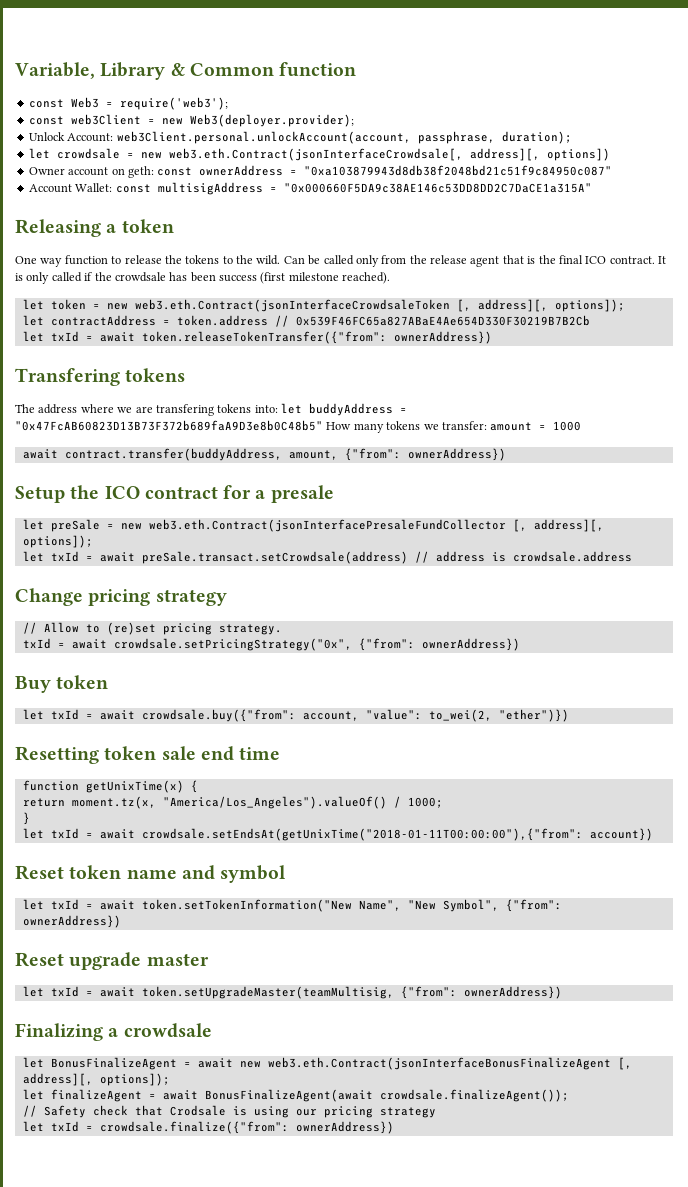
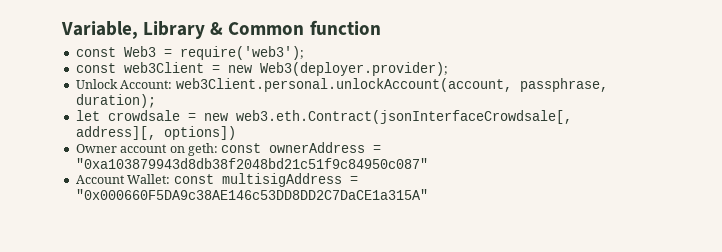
- Releasing a token
- One way function to release the tokens to the wild. Can be called only from the release agent that is the final ICO contract. It is only called if the crowdsale has been success (first milestone reached).
- let token = new web3.eth.Contract(jsonInterfaceCrowdsaleToken [, address][, options]);
- let contractAddress = token.address // 0x539F46FC65a827ABaE4Ae654D330F30219B7B2Cb
- let txId = await token.releaseTokenTransfer({"from": ownerAddress})
- Transfering tokens
- The address where we are transfering tokens into: let buddyAddress = "0x47FcAB60823D13B73F372b689faA9D3e8b0C48b5" How many tokens we transfer: amount = 1000
- await contract.transfer(buddyAddress, amount, {"from": ownerAddress})
- Setup the ICO contract for a presale
- let preSale = new web3.eth.Contract(jsonInterfacePresaleFundCollector [, address][, options]);
- let txId = await preSale.transact.setCrowdsale(address) // address is crowdsale.address
- Change pricing strategy
- // Allow to (re)set pricing strategy.
- txId = await crowdsale.setPricingStrategy("0x", {"from": ownerAddress})
- Buy token
- let txId = await crowdsale.buy({"from": account, "value": to_wei(2, "ether")})
- Resetting token sale end time
- function getUnixTime(x) {
- return moment.tz(x, "America/Los_Angeles").valueOf() / 1000;
- }
- let txId = await crowdsale.setEndsAt(getUnixTime("2018-01-11T00:00:00"),{"from": account})
- Reset token name and symbol
- let txId = await token.setTokenInformation("New Name", "New Symbol", {"from": ownerAddress})
- Reset upgrade master
- let txId = await token.setUpgradeMaster(teamMultisig, {"from": ownerAddress})
- Finalizing a crowdsale
- let BonusFinalizeAgent = await new web3.eth.Contract(jsonInterfaceBonusFinalizeAgent [, address][, options]);
- let finalizeAgent = await BonusFinalizeAgent(await crowdsale.finalizeAgent());
- // Safety check that Crodsale is using our pricing strategy
- let txId = crowdsale.finalize({"from": ownerAddress})

